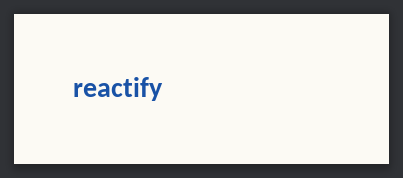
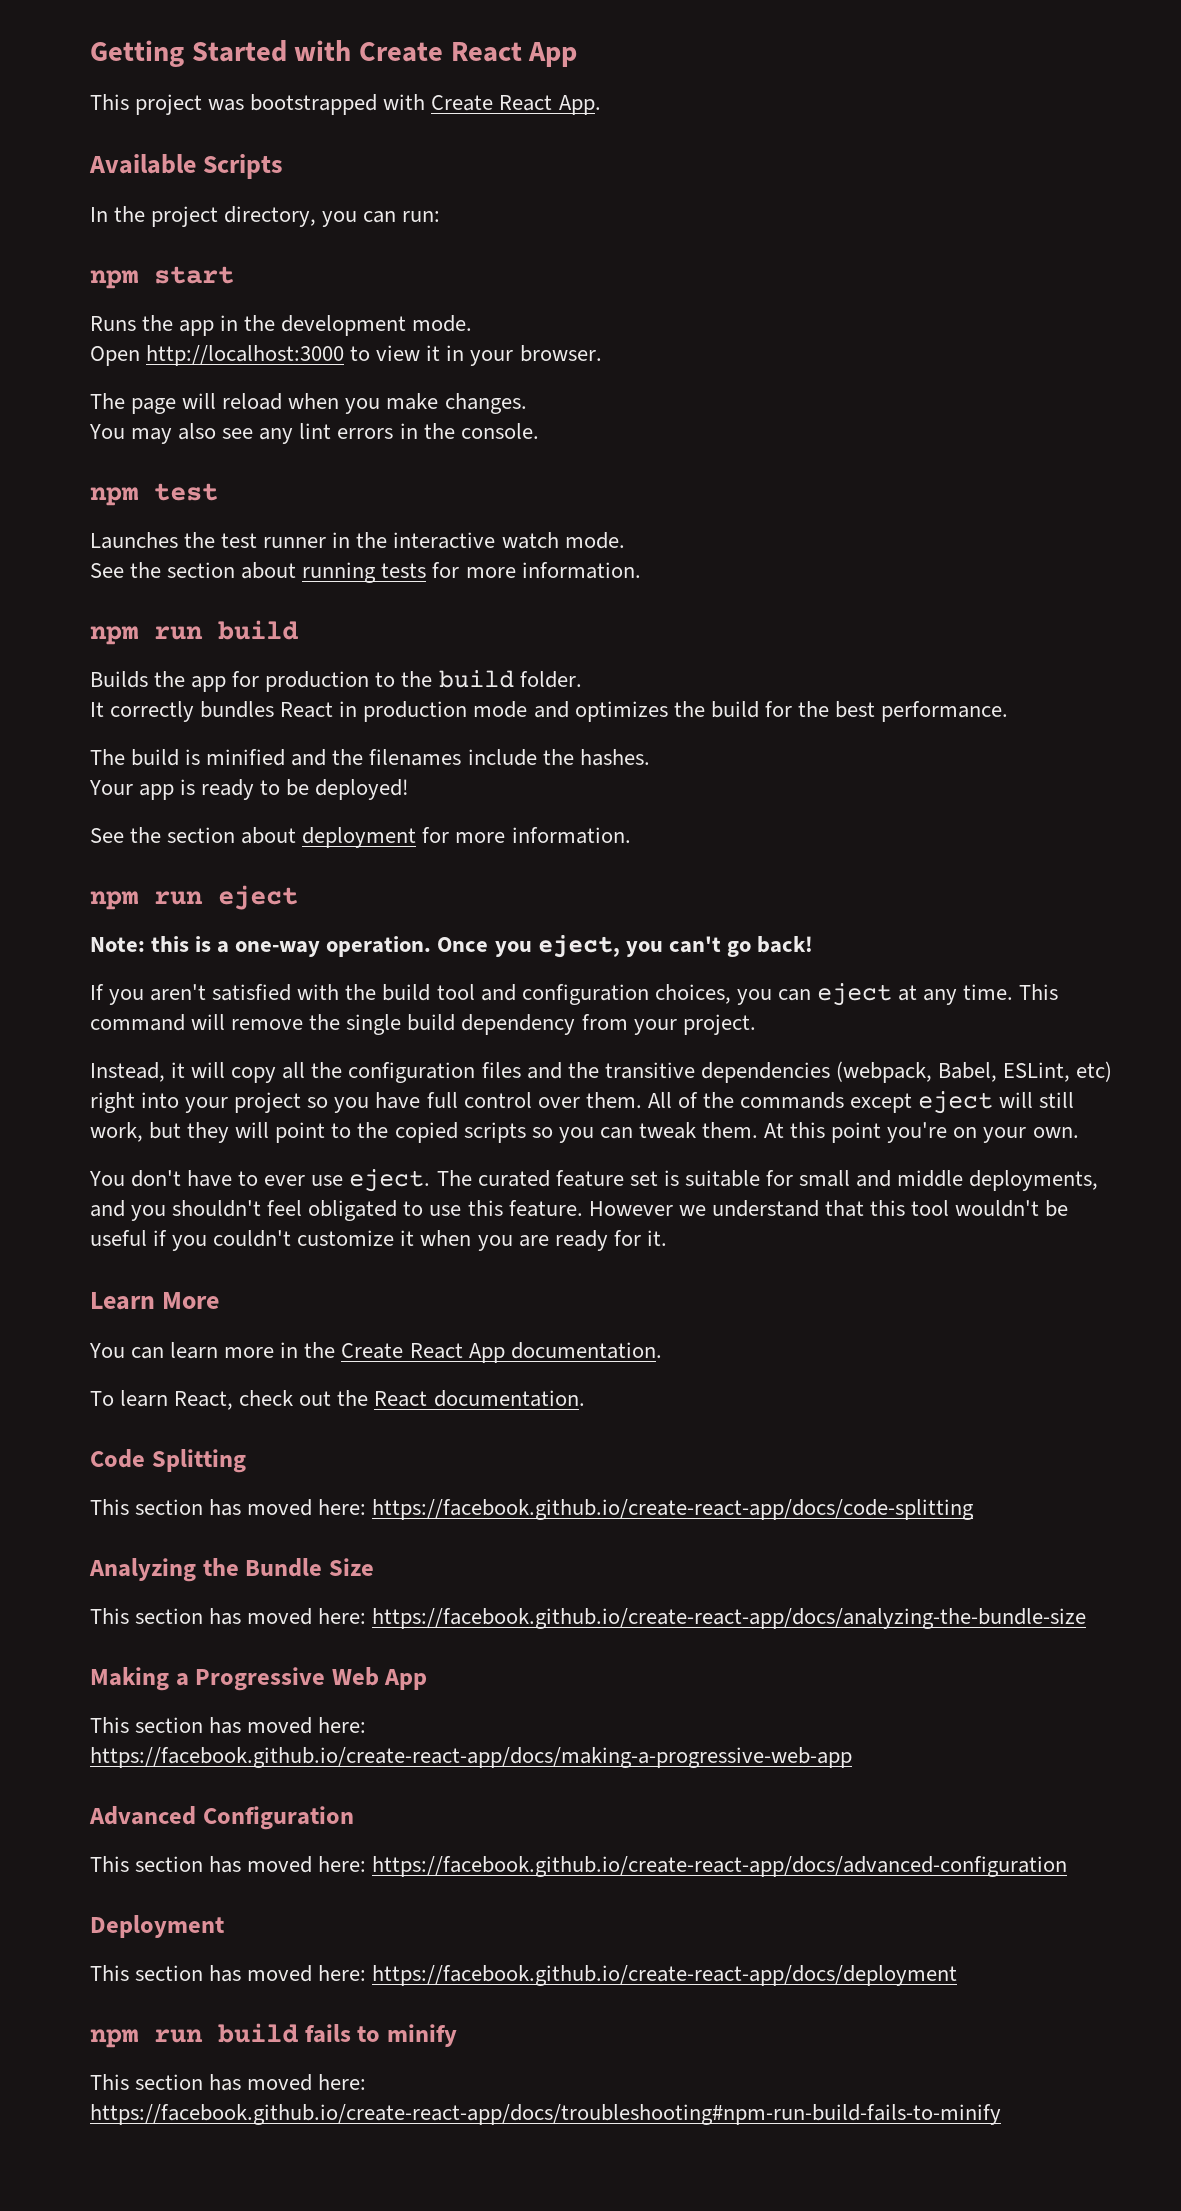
- reactify
+ Getting Started with Create React App
+ This project was bootstrapped with Create React App.
+ Available Scripts
+ In the project directory, you can run:
+ npm start
+ Runs the app in the development mode.
+ Open http://localhost:3000 to view it in your browser.
+ The page will reload when you make changes.
+ You may also see any lint errors in the console.
+ npm test
+ Launches the test runner in the interactive watch mode.
+ See the section about running tests for more information.
+ npm run build
+ Builds the app for production to the build folder.
+ It correctly bundles React in production mode and optimizes the build for the best performance.
+ The build is minified and the filenames include the hashes.
+ Your app is ready to be deployed!
+ See the section about deployment for more information.
+ npm run eject
+ Note: this is a one-way operation. Once you eject, you can't go back!
+ If you aren't satisfied with the build tool and configuration choices, you can eject at any time. This command will remove the single build dependency from your project.
+ Instead, it will copy all the configuration files and the transitive dependencies (webpack, Babel, ESLint, etc) right into your project so you have full control over them. All of the commands except eject will still work, but they will point to the copied scripts so you can tweak them. At this point you're on your own.
+ You don't have to ever use eject. The curated feature set is suitable for small and middle deployments, and you shouldn't feel obligated to use this feature. However we understand that this tool wouldn't be useful if you couldn't customize it when you are ready for it.
+ Learn More
+ You can learn more in the Create React App documentation.
+ To learn React, check out the React documentation.
+ Code Splitting
+ This section has moved here: https://facebook.github.io/create-react-app/docs/code-splitting
+ Analyzing the Bundle Size
+ This section has moved here: https://facebook.github.io/create-react-app/docs/analyzing-the-bundle-size
+ Making a Progressive Web App
+ This section has moved here: https://facebook.github.io/create-react-app/docs/making-a-progressive-web-app
+ Advanced Configuration
+ This section has moved here: https://facebook.github.io/create-react-app/docs/advanced-configuration
+ Deployment
+ This section has moved here: https://facebook.github.io/create-react-app/docs/deployment
+ npm run build fails to minify
+ This section has moved here: https://facebook.github.io/create-react-app/docs/troubleshooting#npm-run-build-fails-to-minify

